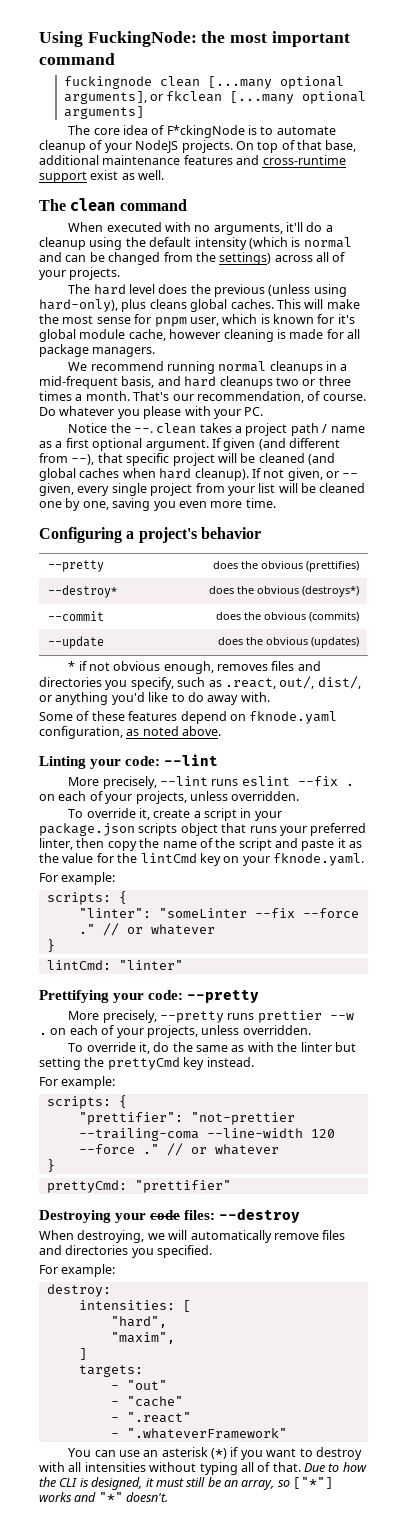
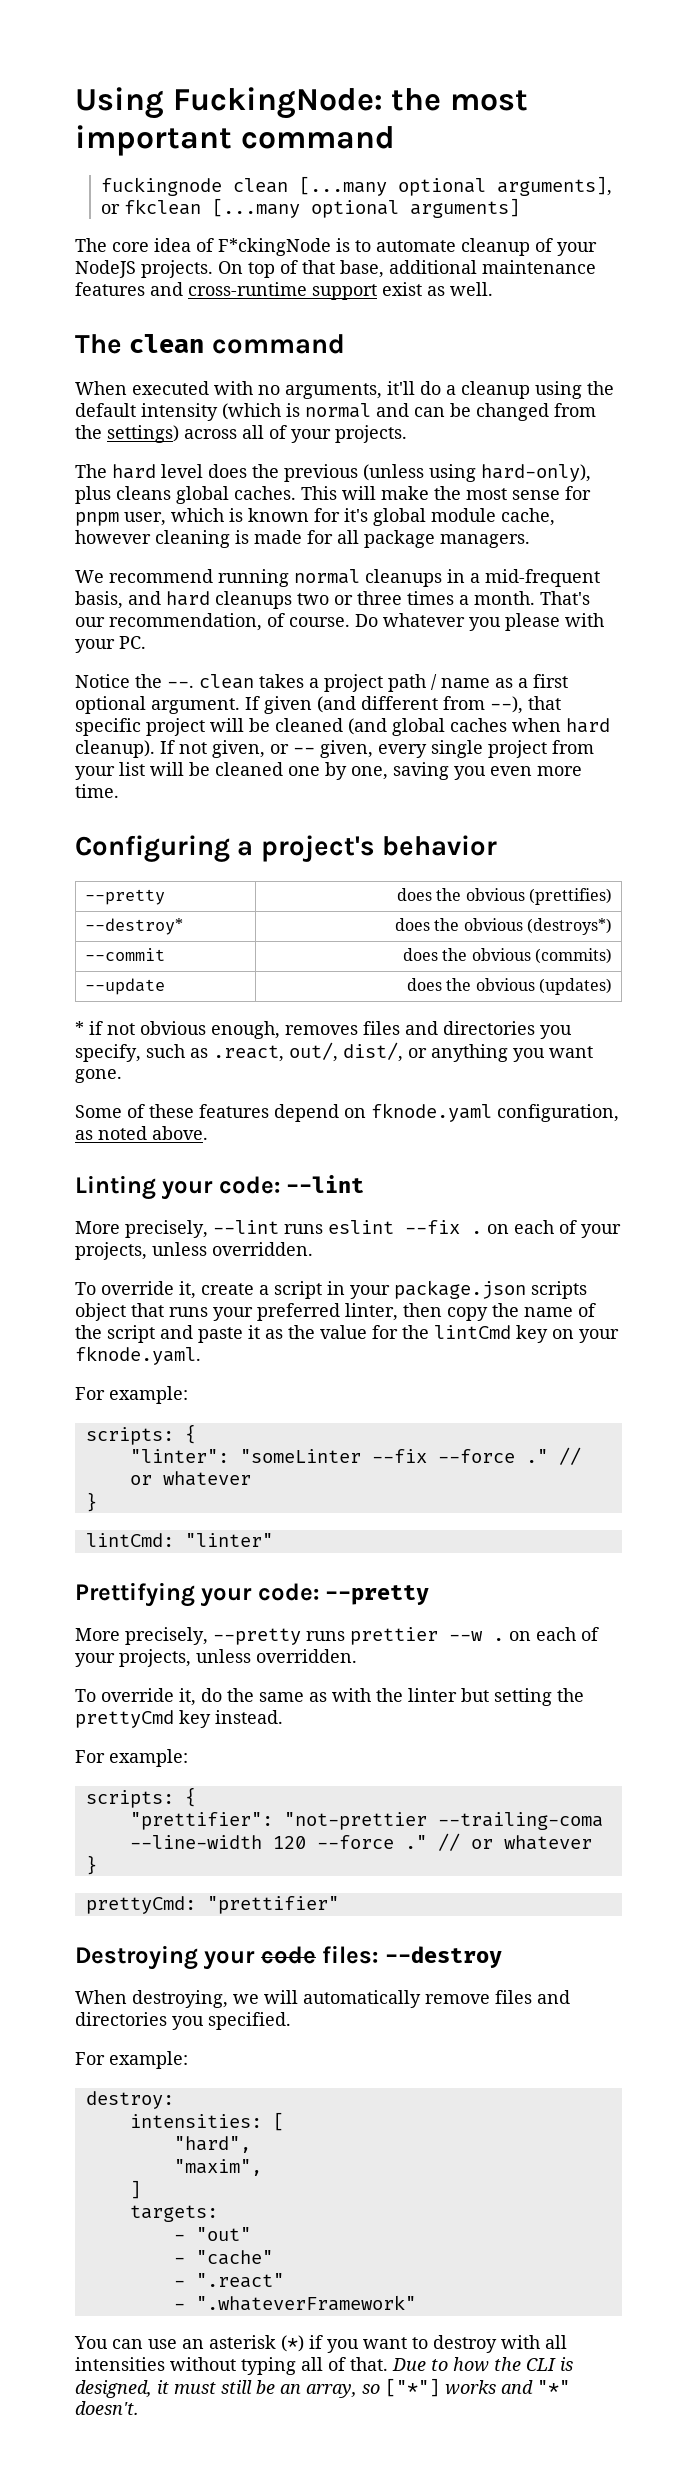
- * if not obvious enough, removes files and directories you specify, such as .react, out/, dist/, or anything you'd like to do away with.
+ * if not obvious enough, removes files and directories you specify, such as .react, out/, dist/, or anything you want gone.

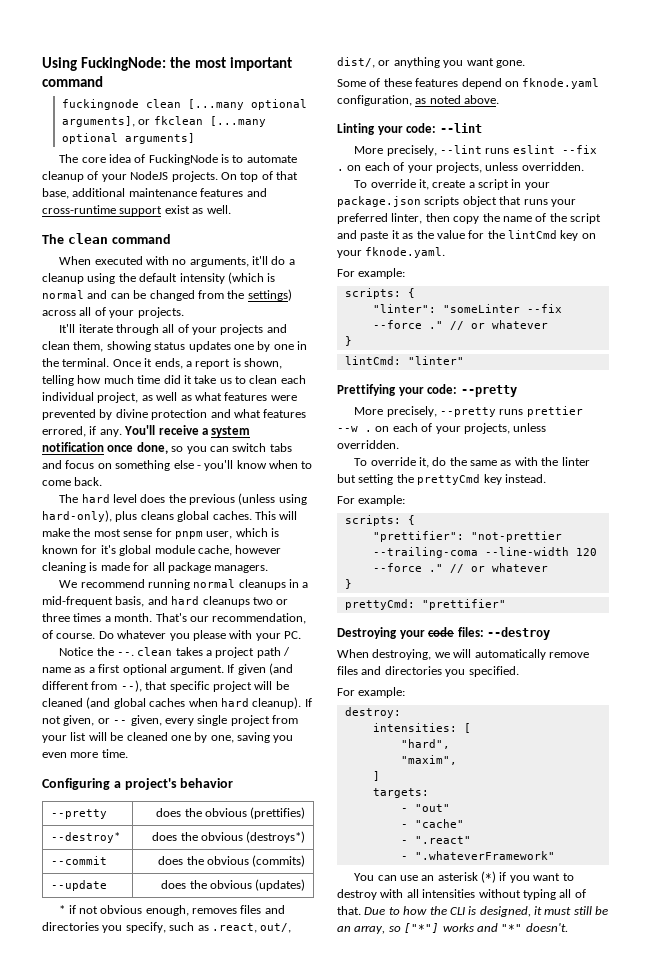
- The core idea of F*ckingNode is to automate cleanup of your NodeJS projects.
+ The core idea of FuckingNode is to automate cleanup of your NodeJS projects.
+ It'll iterate through all of your projects and clean them, showing status updates one by one in the terminal. Once it ends, a report is shown, telling how much time did it take us to clean each individual project, as well as what features were prevented by divine protection and what features errored, if any. You'll receive a system notification once done, so you can switch tabs and focus on something else - you'll know when to come back.

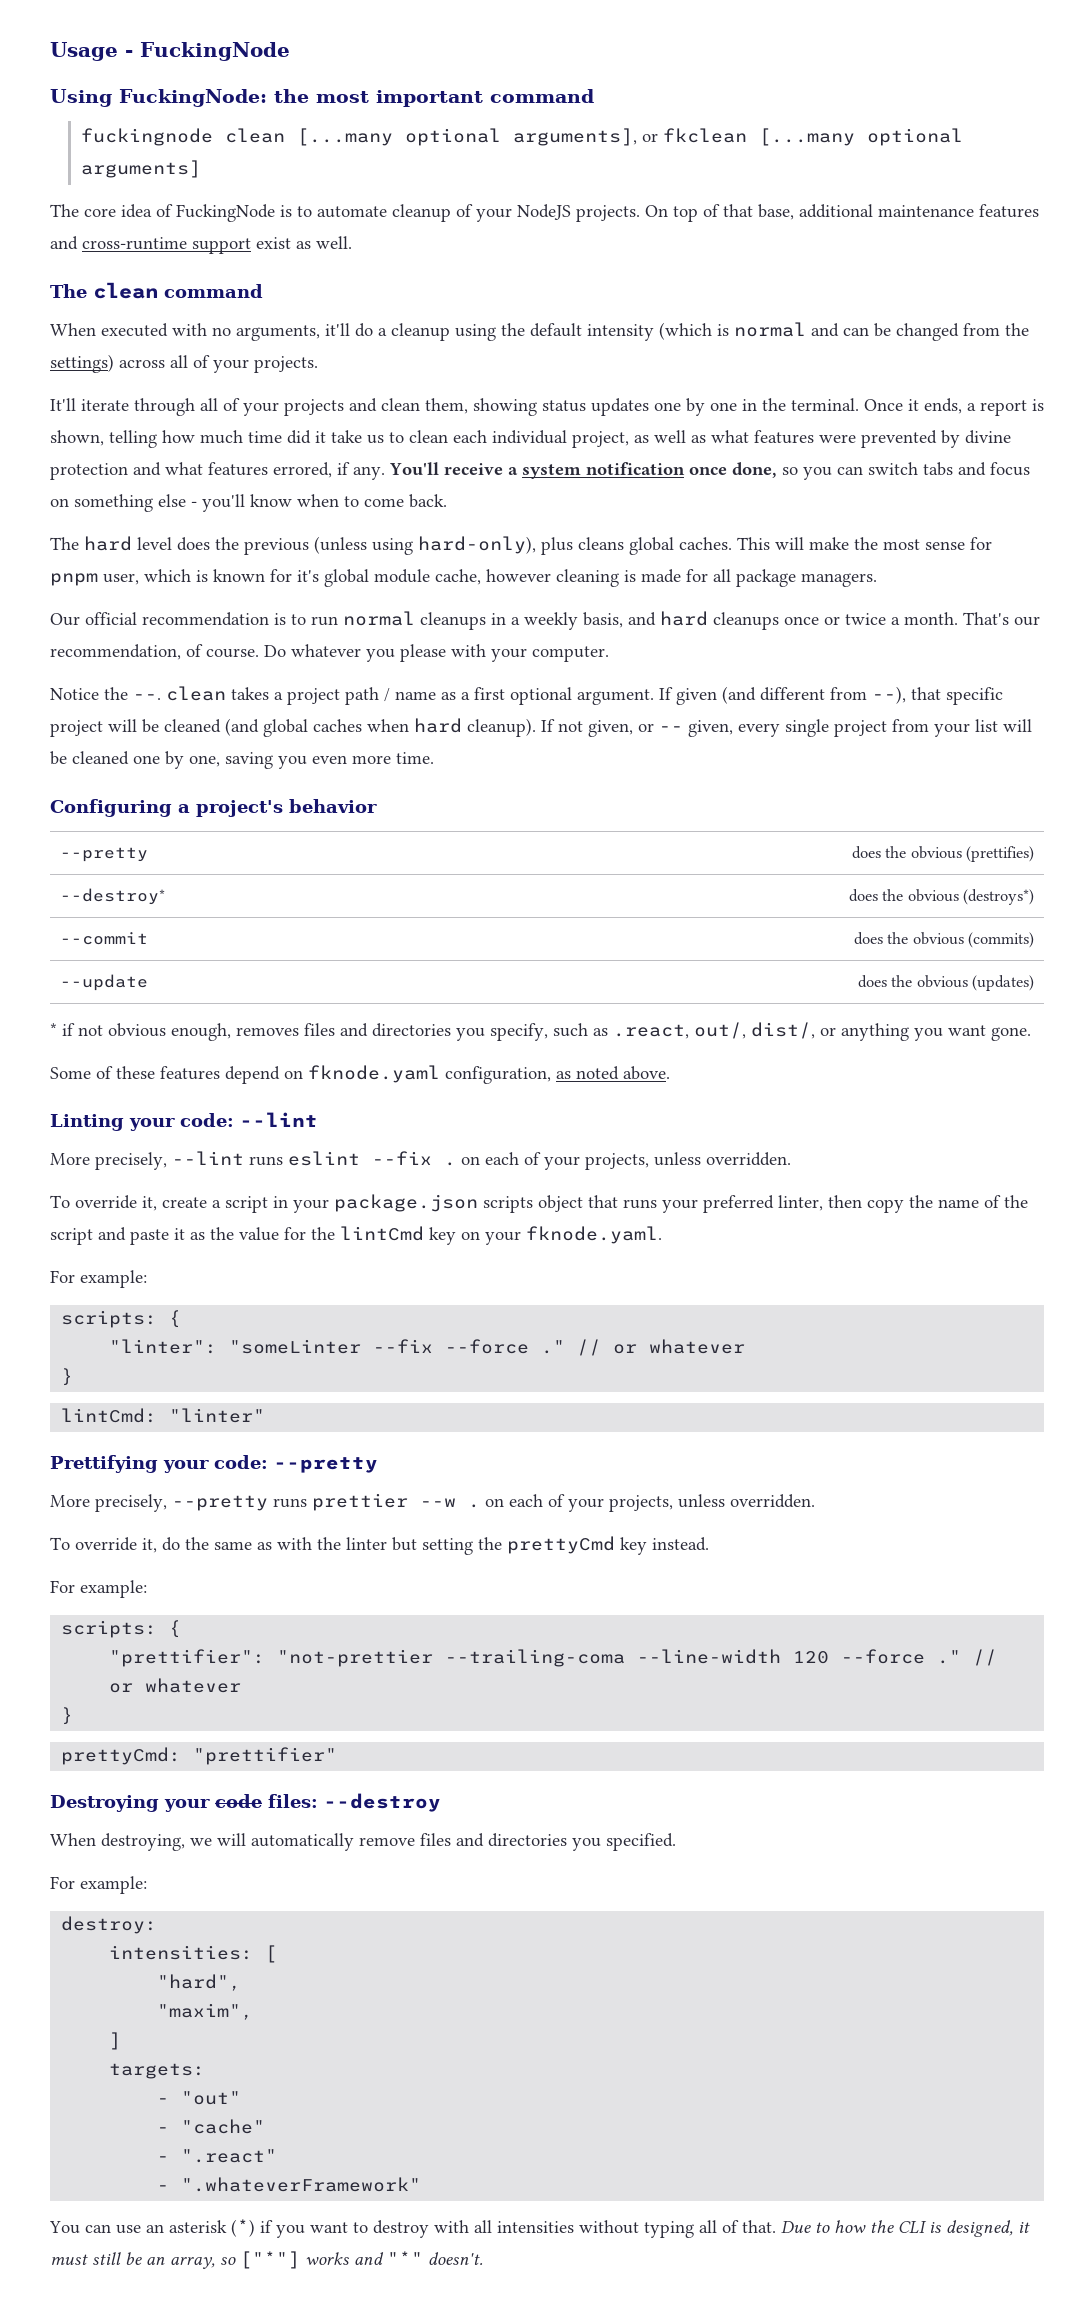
+ Usage - FuckingNode
- We recommend running normal cleanups in a mid-frequent basis, and hard cleanups two or three times a month.
+ Our official recommendation is to run normal cleanups in a weekly basis, and hard cleanups once or twice a month.
- Do whatever you please with your PC.
+ Do whatever you please with your computer.

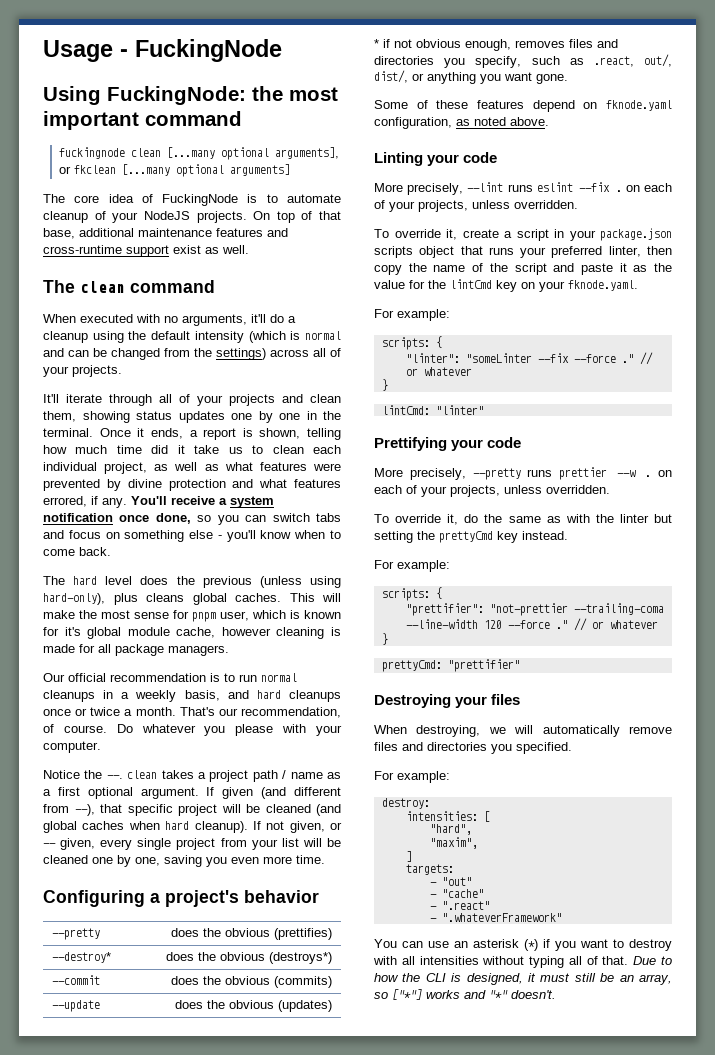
- Linting your code: --lint
+ Linting your code
- Prettifying your code: --pretty
+ Prettifying your code
- Destroying your code files: --destroy
+ Destroying your files

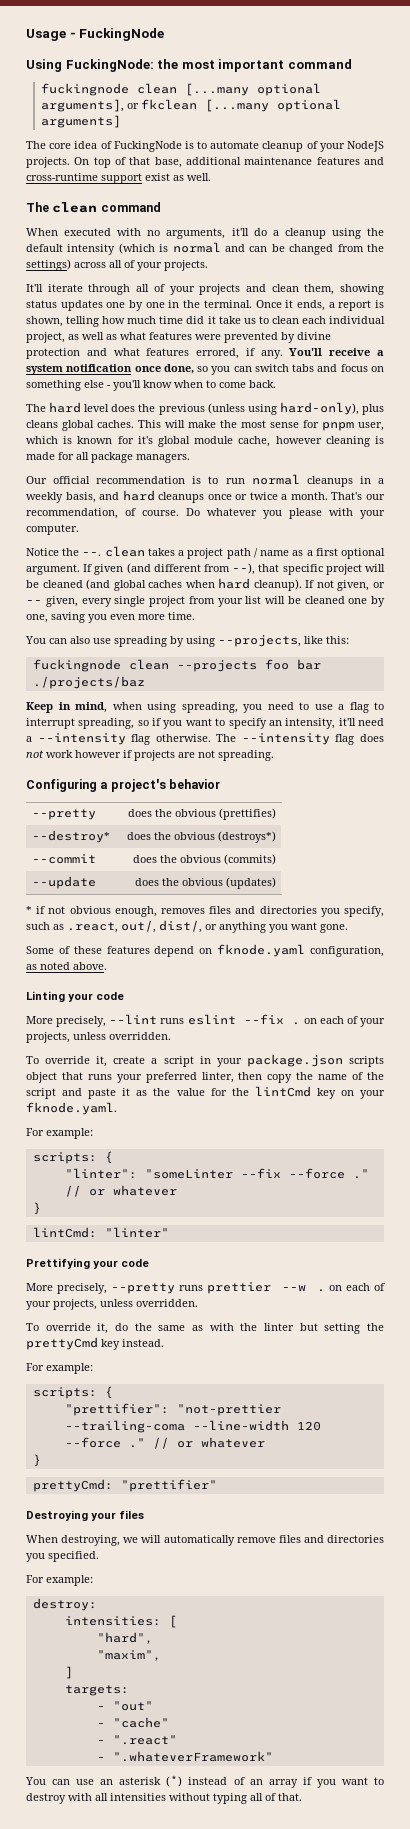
+ You can also use spreading by using --projects, like this:
+ fuckingnode clean --projects foo bar ./projects/baz
+ Keep in mind, when using spreading, you need to use a flag to interrupt spreading, so if you want to specify an intensity, it'll need a --intensity flag otherwise. The --intensity flag does not work however if projects are not spreading.
- You can use an asterisk (*) if you want to destroy with all intensities without typing all of that. Due to how the CLI is designed, it must still be an array, so ["*"] works and "*" doesn't.
+ You can use an asterisk (*) instead of an array if you want to destroy with all intensities without typing all of that.

